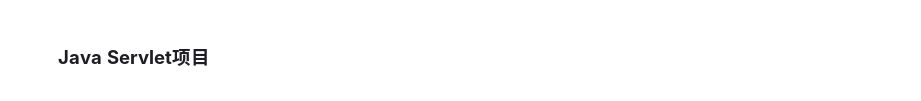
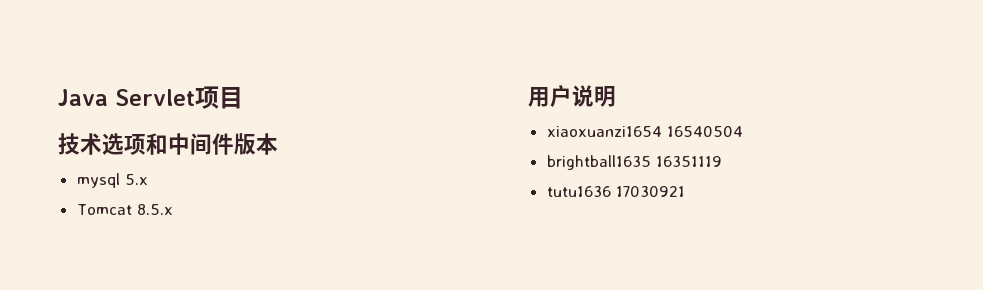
+ 技术选项和中间件版本
+ mysql 5.x
+ Tomcat 8.5.x
+ 用户说明
+ xiaoxuanzi1654 16540504
+ brightball1635 16351119
+ tutu1636 17030921

